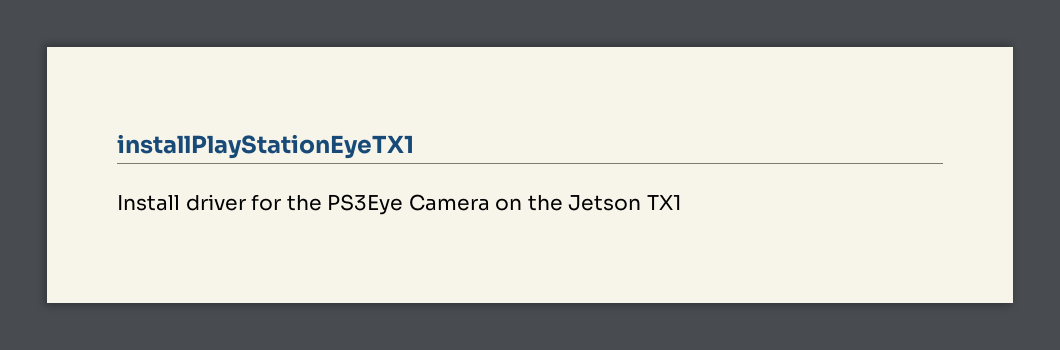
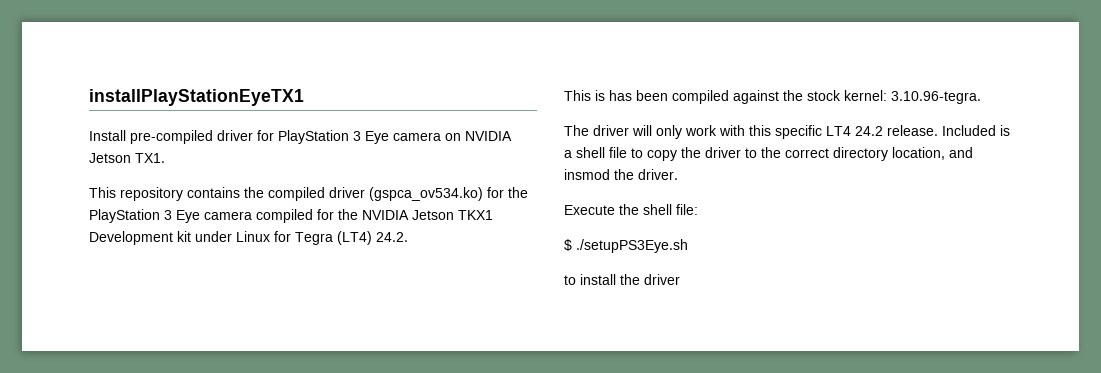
- Install driver for the PS3Eye Camera on the Jetson TX1
+ Install pre-compiled driver for PlayStation 3 Eye camera on NVIDIA Jetson TX1.
+ This repository contains the compiled driver (gspca_ov534.ko) for the PlayStation 3 Eye camera compiled for the NVIDIA Jetson TKX1 Development kit under Linux for Tegra (LT4) 24.2.
+ This is has been compiled against the stock kernel: 3.10.96-tegra.
+ The driver will only work with this specific LT4 24.2 release. Included is a shell file to copy the driver to the correct directory location, and insmod the driver.
+ Execute the shell file:
+ $ ./setupPS3Eye.sh
+ to install the driver

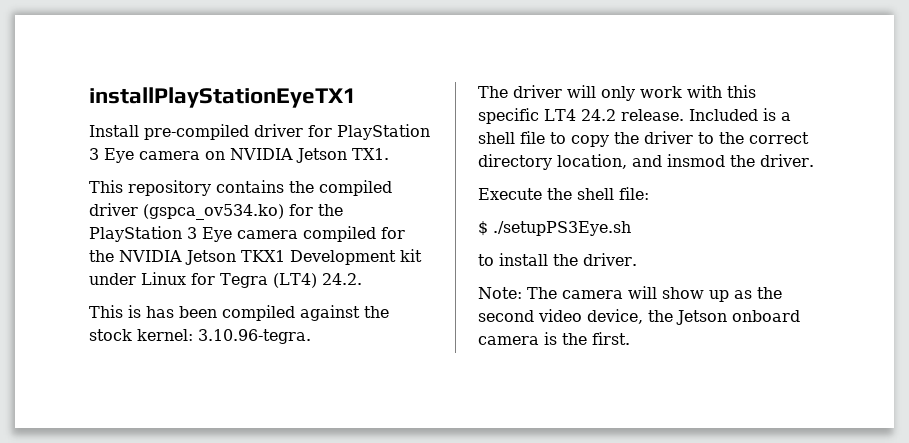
- to install the driver
+ to install the driver.
+ Note: The camera will show up as the second video device, the Jetson onboard camera is the first.

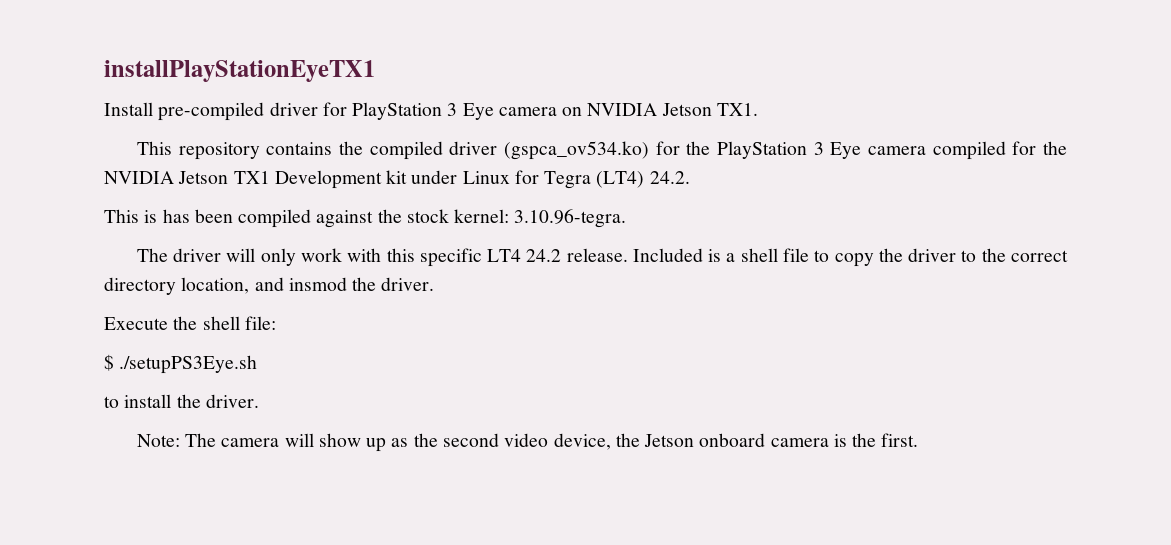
- This repository contains the compiled driver (gspca_ov534.ko) for the PlayStation 3 Eye camera compiled for the NVIDIA Jetson TKX1 Development kit under Linux for Tegra (LT4) 24.2.
+ This repository contains the compiled driver (gspca_ov534.ko) for the PlayStation 3 Eye camera compiled for the NVIDIA Jetson TX1 Development kit under Linux for Tegra (LT4) 24.2.

